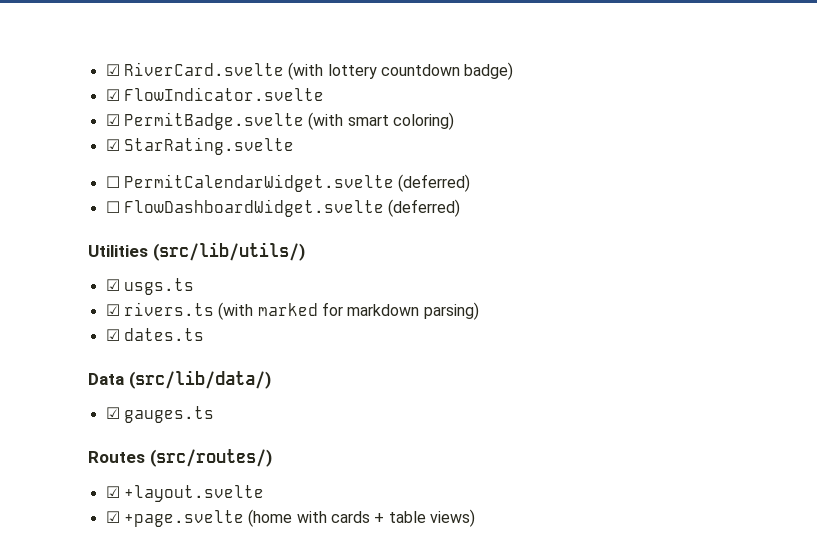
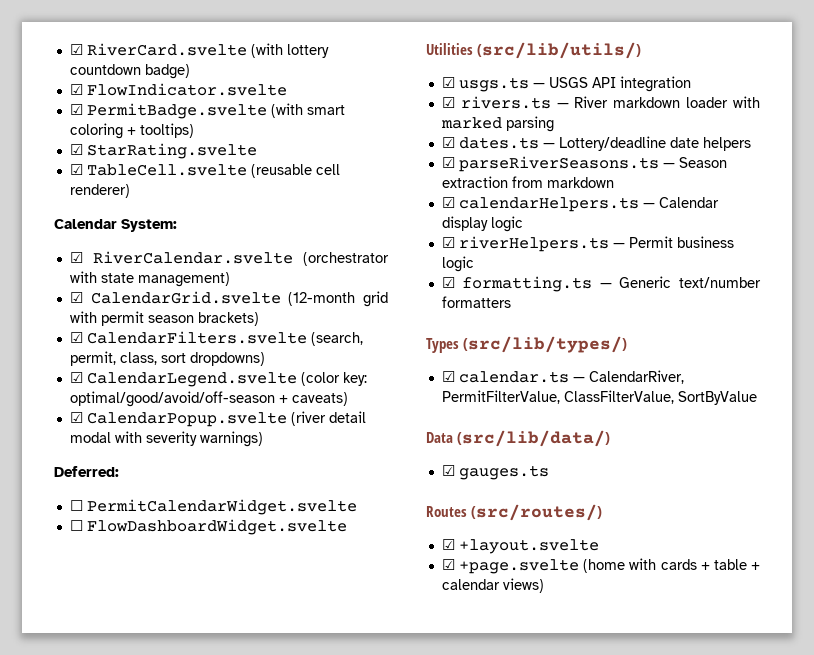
- ☑ PermitBadge.svelte (with smart coloring)
+ ☑ PermitBadge.svelte (with smart coloring + tooltips)
+ ☑ TableCell.svelte (reusable cell renderer)
+ Calendar System:
+ ☑ RiverCalendar.svelte (orchestrator with state management)
+ ☑ CalendarGrid.svelte (12-month grid with permit season brackets)
+ ☑ CalendarFilters.svelte (search, permit, class, sort dropdowns)
+ ☑ CalendarLegend.svelte (color key: optimal/good/avoid/off-season + caveats)
+ ☑ CalendarPopup.svelte (river detail modal with severity warnings)
+ Deferred:
- ☐ PermitCalendarWidget.svelte (deferred)
+ ☐ PermitCalendarWidget.svelte
- ☐ FlowDashboardWidget.svelte (deferred)
+ ☐ FlowDashboardWidget.svelte
- ☑ usgs.ts
- ☑ rivers.ts (with marked for markdown parsing)
- ☑ dates.ts
+ ☑ usgs.ts — USGS API integration
+ ☑ rivers.ts — River markdown loader with marked parsing
+ ☑ dates.ts — Lottery/deadline date helpers
+ ☑ parseRiverSeasons.ts — Season extraction from markdown
+ ☑ calendarHelpers.ts — Calendar display logic
+ ☑ riverHelpers.ts — Permit business logic
+ ☑ formatting.ts — Generic text/number formatters
+ Types (src/lib/types/)
+ ☑ calendar.ts — CalendarRiver, PermitFilterValue, ClassFilterValue, SortByValue
- ☑ +page.svelte (home with cards + table views)
+ ☑ +page.svelte (home with cards + table + calendar views)

